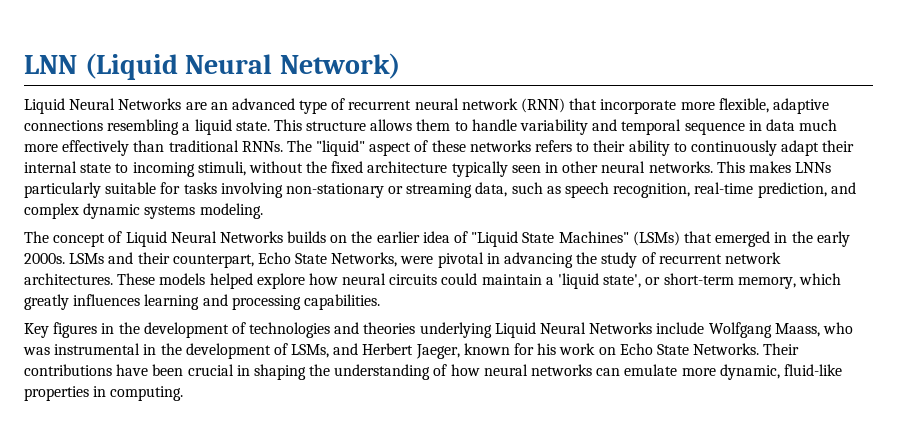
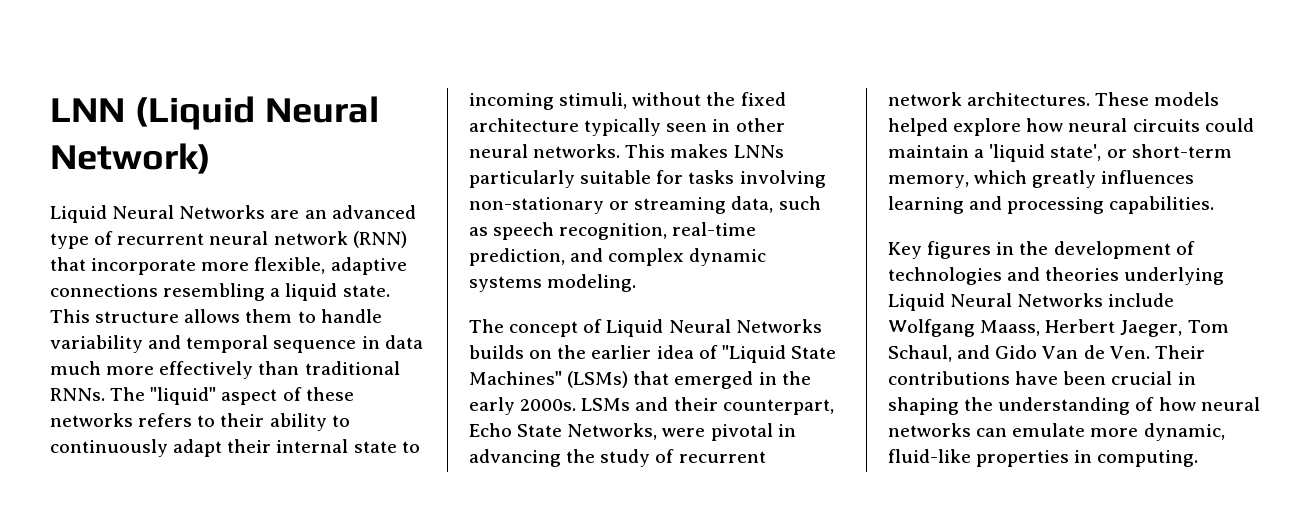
- Key figures in the development of technologies and theories underlying Liquid Neural Networks include Wolfgang Maass, who was instrumental in the development of LSMs, and Herbert Jaeger, known for his work on Echo State Networks. Their contributions have been crucial in shaping the understanding of how neural networks can emulate more dynamic, fluid-like properties in computing.
+ Key figures in the development of technologies and theories underlying Liquid Neural Networks include Wolfgang Maass, Herbert Jaeger, Tom Schaul, and Gido Van de Ven. Their contributions have been crucial in shaping the understanding of how neural networks can emulate more dynamic, fluid-like properties in computing.

